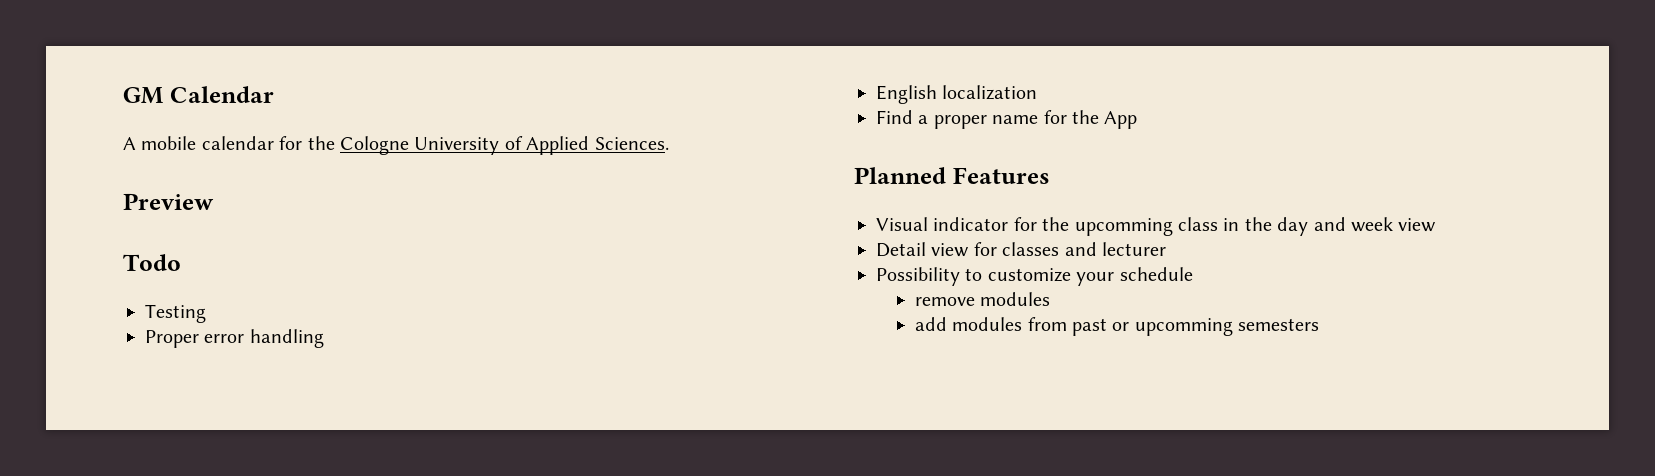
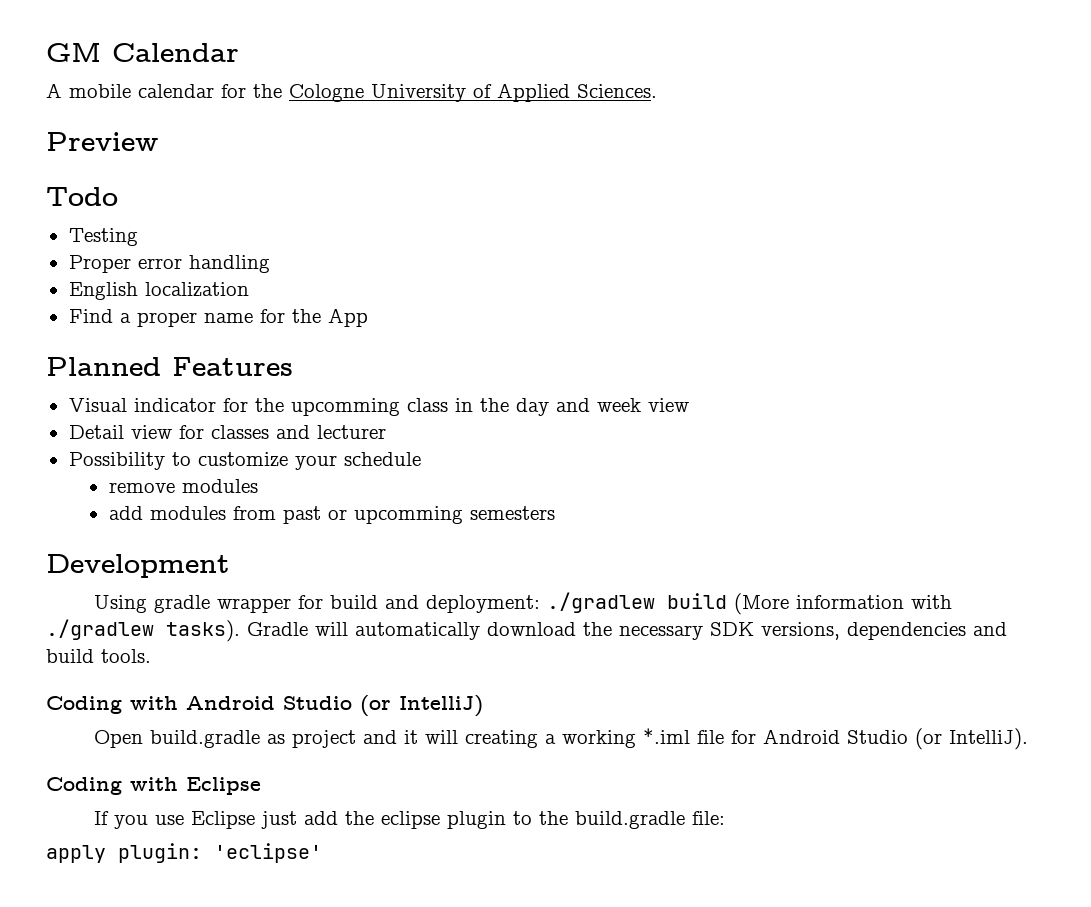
+ Development
+ Using gradle wrapper for build and deployment: ./gradlew build (More information with ./gradlew tasks). Gradle will automatically download the necessary SDK versions, dependencies and build tools.
+ Coding with Android Studio (or IntelliJ)
+ Open build.gradle as project and it will creating a working *.iml file for Android Studio (or IntelliJ).
+ Coding with Eclipse
+ If you use Eclipse just add the eclipse plugin to the build.gradle file:
+ apply plugin: 'eclipse'

